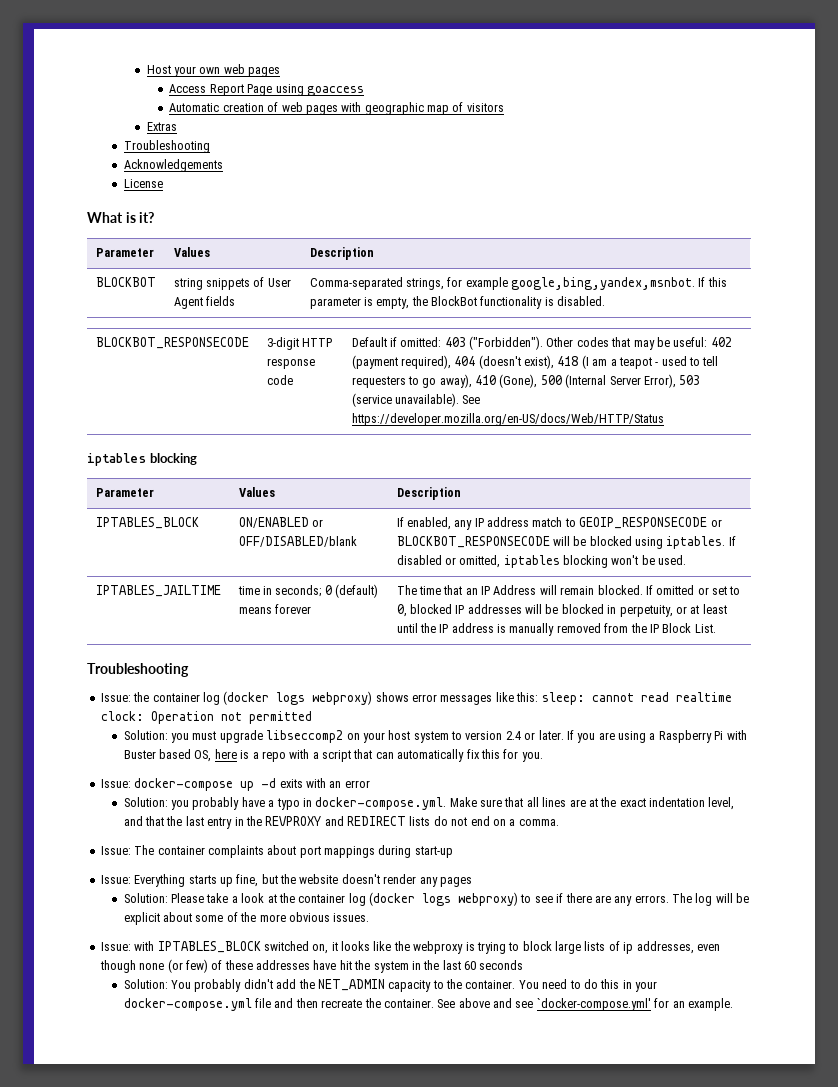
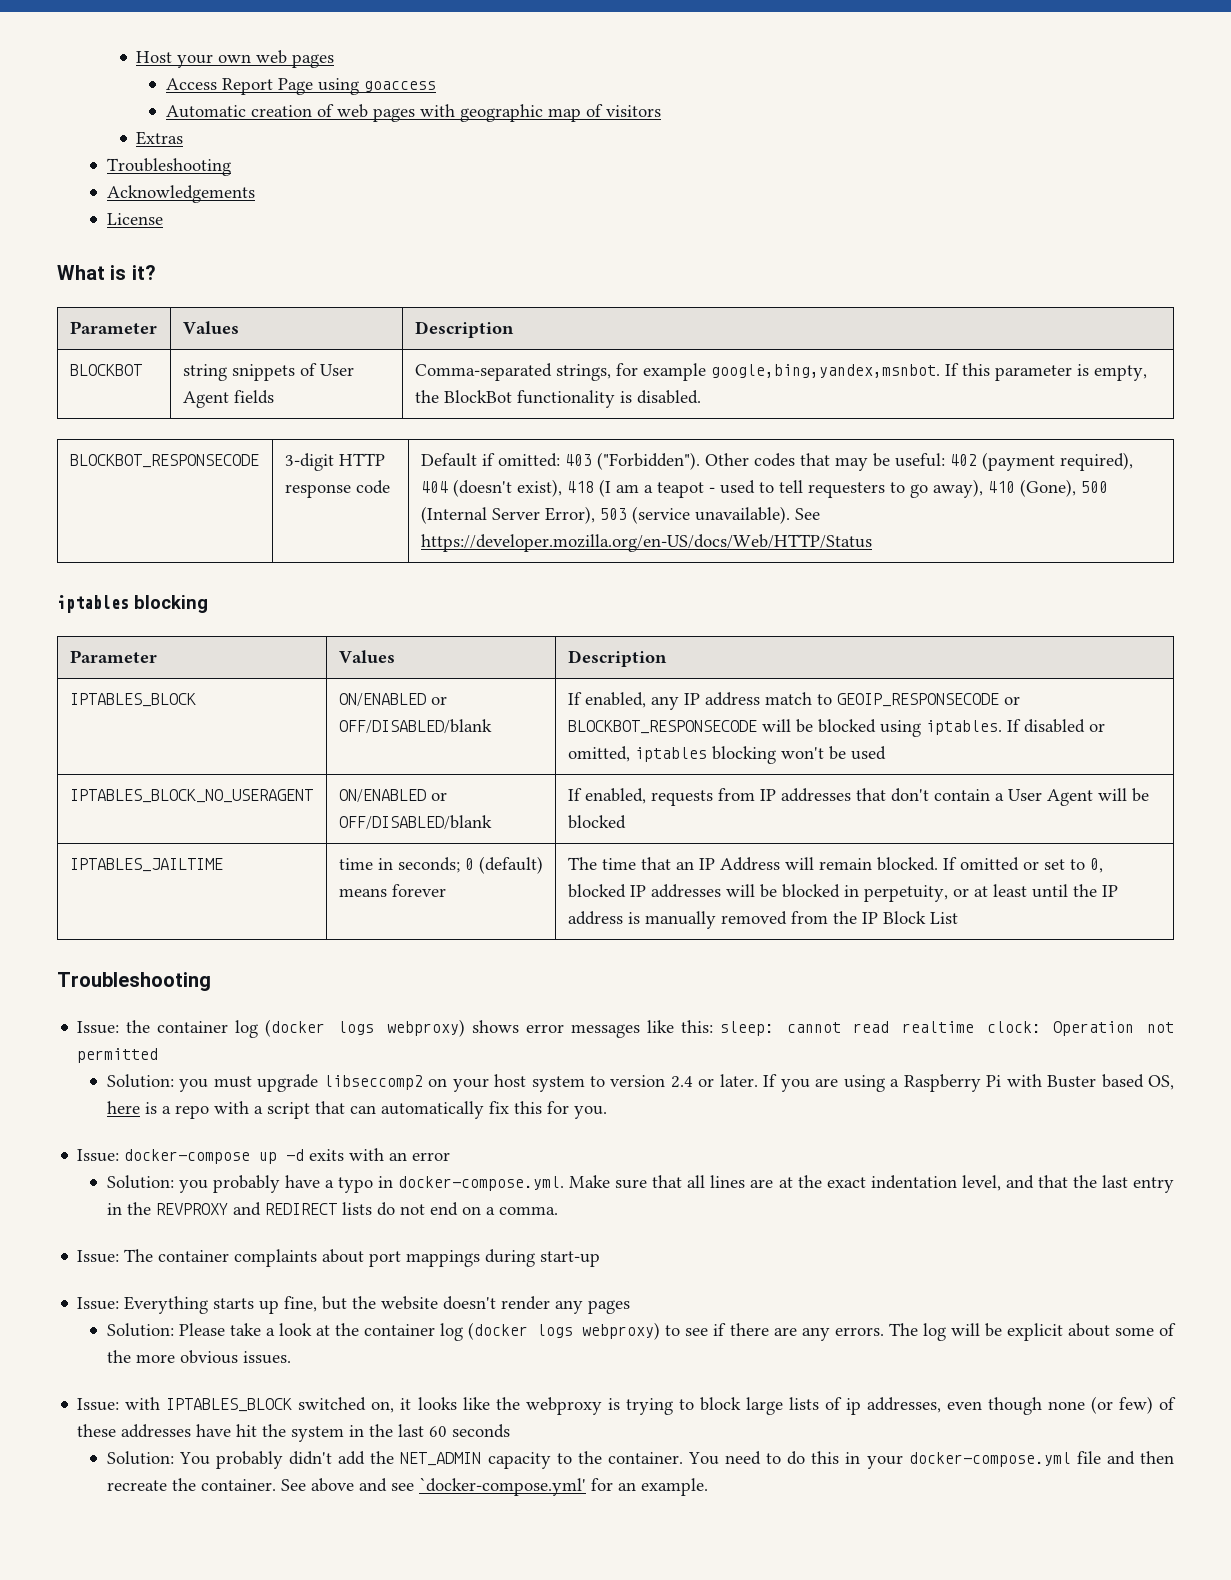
- IPTABLES_BLOCK | ON/ENABLED or OFF/DISABLED/blank | If enabled, any IP address match to GEOIP_RESPONSECODE or BLOCKBOT_RESPONSECODE will be blocked using iptables. If disabled or omitted, iptables blocking won't be used.
+ IPTABLES_BLOCK | ON/ENABLED or OFF/DISABLED/blank | If enabled, any IP address match to GEOIP_RESPONSECODE or BLOCKBOT_RESPONSECODE will be blocked using iptables. If disabled or omitted, iptables blocking won't be used
+ IPTABLES_BLOCK_NO_USERAGENT | ON/ENABLED or OFF/DISABLED/blank | If enabled, requests from IP addresses that don't contain a User Agent will be blocked
- If omitted or set to 0, blocked IP addresses will be blocked in perpetuity, or at least until the IP address is manually removed from the IP Block List.
+ If omitted or set to 0, blocked IP addresses will be blocked in perpetuity, or at least until the IP address is manually removed from the IP Block List

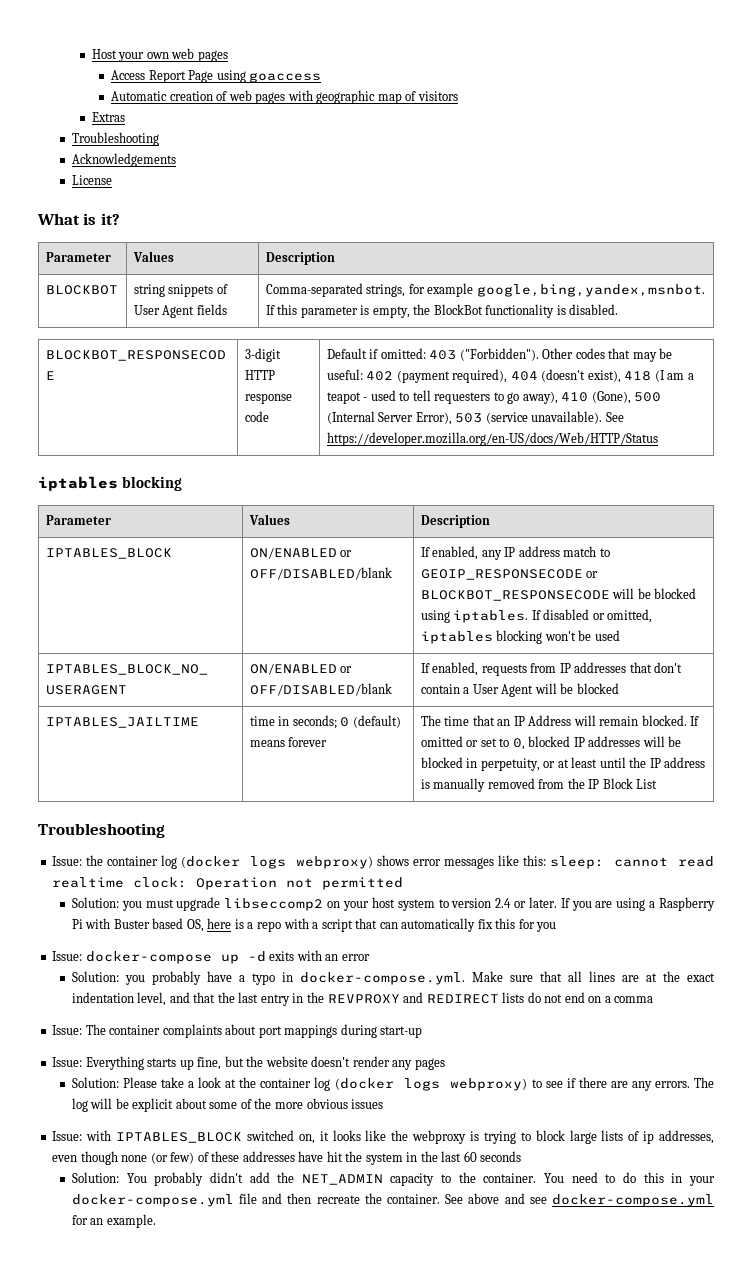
- If you are using a Raspberry Pi with Buster based OS, here is a repo with a script that can automatically fix this for you.
+ If you are using a Raspberry Pi with Buster based OS, here is a repo with a script that can automatically fix this for you
- Solution: you probably have a typo in docker-compose.yml. Make sure that all lines are at the exact indentation level, and that the last entry in the REVPROXY and REDIRECT lists do not end on a comma.
+ Solution: you probably have a typo in docker-compose.yml. Make sure that all lines are at the exact indentation level, and that the last entry in the REVPROXY and REDIRECT lists do not end on a comma
- The log will be explicit about some of the more obvious issues.
+ The log will be explicit about some of the more obvious issues
- See above and see `docker-compose.yml' for an example.
+ See above and see docker-compose.yml for an example.

